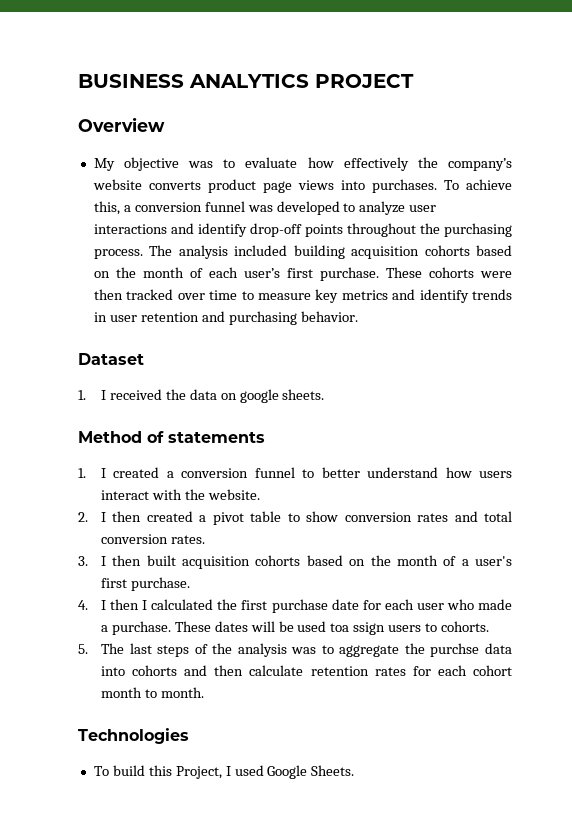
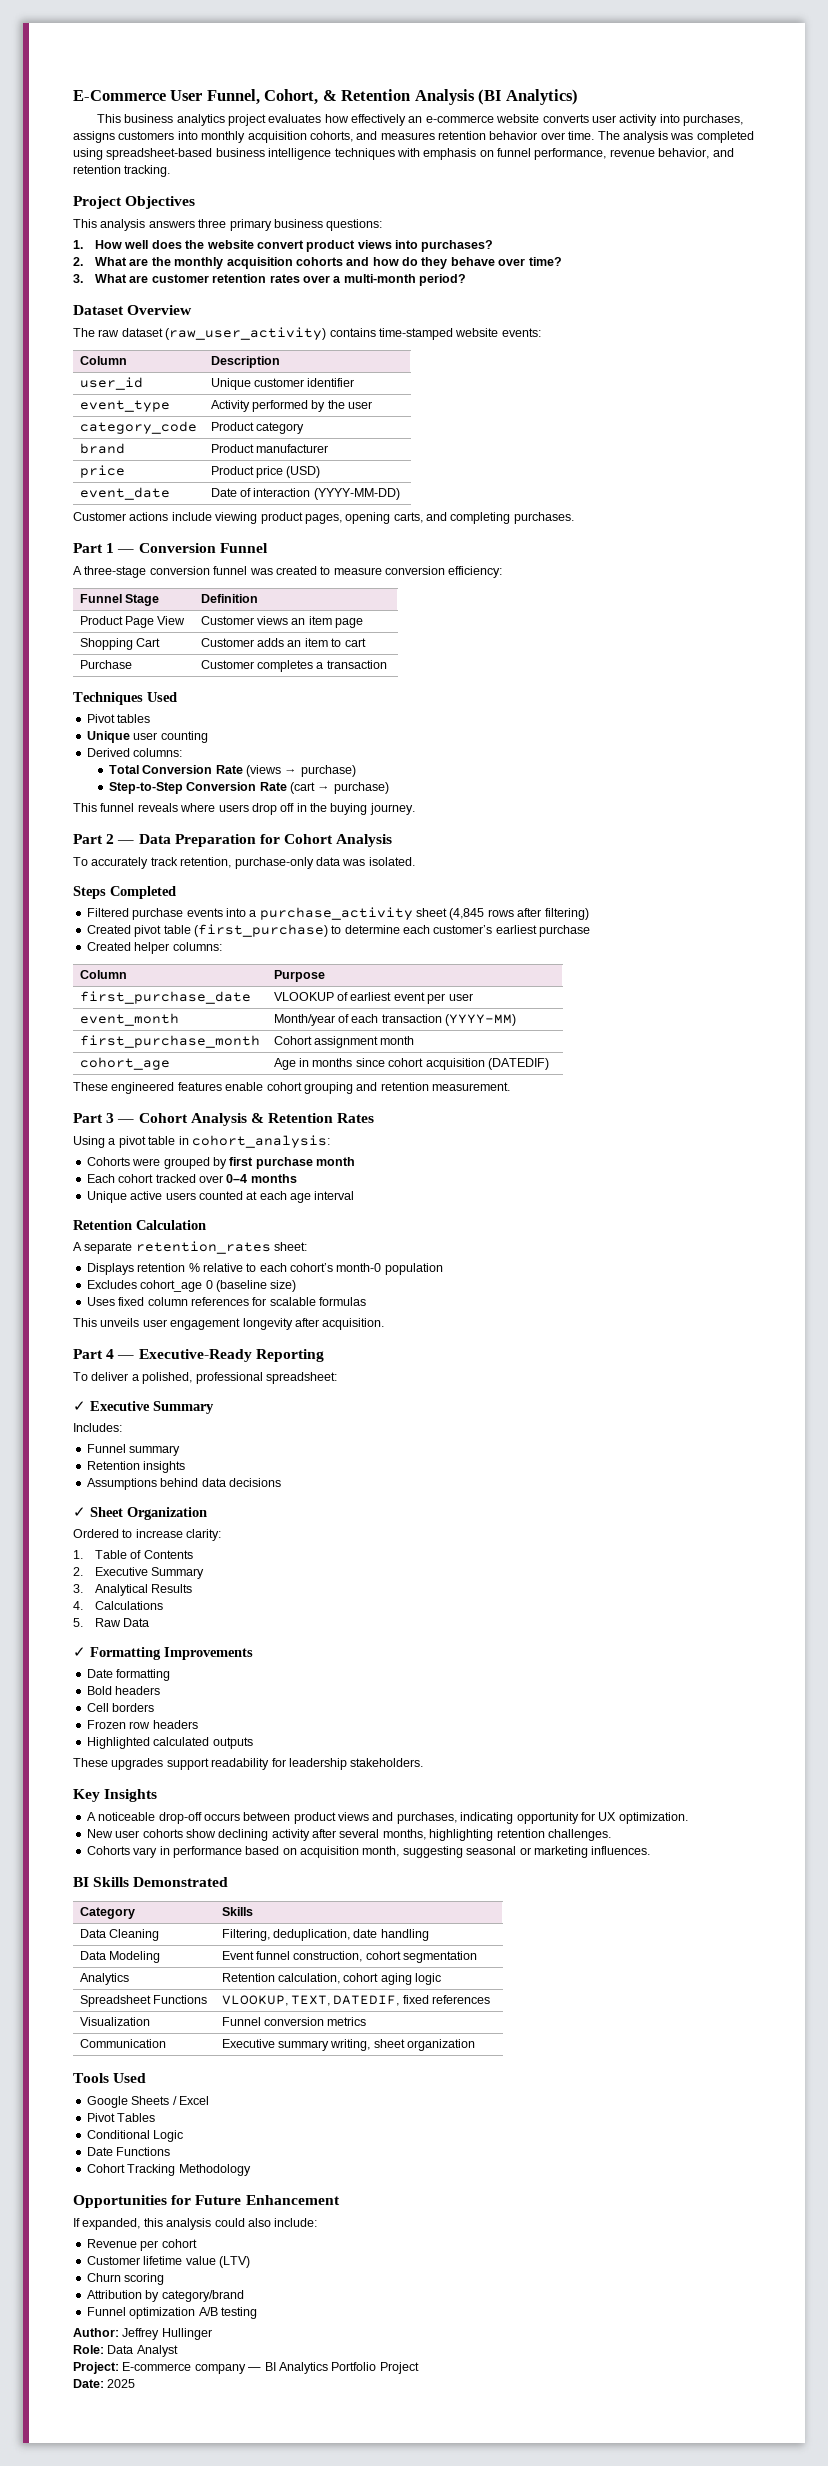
- BUSINESS ANALYTICS PROJECT
- Overview
- My objective was to evaluate how effectively the company’s website converts product page views into purchases. To achieve this, a conversion funnel was developed to analyze user interactions and identify drop-off points throughout the purchasing process. The analysis included building acquisition cohorts based on the month of each user’s first purchase. These cohorts were then tracked over time to measure key metrics and identify trends in user retention and purchasing behavior.
- Dataset
- 1. I received the data on google sheets.
- Method of statements
- 1. I created a conversion funnel to better understand how users interact with the website.
- 2. I then created a pivot table to show conversion rates and total conversion rates.
- 3. I then built acquisition cohorts based on the month of a user's first purchase.
- 4. I then I calculated the first purchase date for each user who made a purchase. These dates will be used toa ssign users to cohorts.
- 5. The last steps of the analysis was to aggregate the purchse data into cohorts and then calculate retention rates for each cohort month to month.
- Technologies
- To build this Project, I used Google Sheets.
+ E-Commerce User Funnel, Cohort, & Retention Analysis (BI Analytics)
+ This business analytics project evaluates how effectively an e-commerce website converts user activity into purchases, assigns customers into monthly acquisition cohorts, and measures retention behavior over time. The analysis was completed using spreadsheet-based business intelligence techniques with emphasis on funnel performance, revenue behavior, and retention tracking.
+ Project Objectives
+ This analysis answers three primary business questions:
+ 1. How well does the website convert product views into purchases?
+ 2. What are the monthly acquisition cohorts and how do they behave over time?
+ 3. What are customer retention rates over a multi-month period?
+ Dataset Overview
+ The raw dataset (raw_user_activity) contains time-stamped website events:
+ Column | Description
+ user_id | Unique customer identifier
+ event_type | Activity performed by the user
+ category_code | Product category
+ brand | Product manufacturer
+ price | Product price (USD)
+ event_date | Date of interaction (YYYY-MM-DD)
+ Customer actions include viewing product pages, opening carts, and completing purchases.
+ Part 1 — Conversion Funnel
+ A three-stage conversion funnel was created to measure conversion efficiency:
+ Funnel Stage | Definition
+ Product Page View | Customer views an item page
+ Shopping Cart | Customer adds an item to cart
+ Purchase | Customer completes a transaction
+ Techniques Used
+ Pivot tables
+ Unique user counting
+ Derived columns:
+ Total Conversion Rate (views → purchase)
+ Step-to-Step Conversion Rate (cart → purchase)
+ This funnel reveals where users drop off in the buying journey.
+ Part 2 — Data Preparation for Cohort Analysis
+ To accurately track retention, purchase-only data was isolated.
+ Steps Completed
+ Filtered purchase events into a purchase_activity sheet (4,845 rows after filtering)
+ Created pivot table (first_purchase) to determine each customer’s earliest purchase
+ Created helper columns:
+ Column | Purpose
+ first_purchase_date | VLOOKUP of earliest event per user
+ event_month | Month/year of each transaction (YYYY-MM)
+ first_purchase_month | Cohort assignment month
+ cohort_age | Age in months since cohort acquisition (DATEDIF)
+ These engineered features enable cohort grouping and retention measurement.
+ Part 3 — Cohort Analysis & Retention Rates
+ Using a pivot table in cohort_analysis:
+ Cohorts were grouped by first purchase month
+ Each cohort tracked over 0–4 months
+ Unique active users counted at each age interval
+ Retention Calculation
+ A separate retention_rates sheet:
+ Displays retention % relative to each cohort’s month-0 population
+ Excludes cohort_age 0 (baseline size)
+ Uses fixed column references for scalable formulas
+ This unveils user engagement longevity after acquisition.
+ Part 4 — Executive-Ready Reporting
+ To deliver a polished, professional spreadsheet:
+ ✓ Executive Summary
+ Includes:
+ Funnel summary
+ Retention insights
+ Assumptions behind data decisions
+ ✓ Sheet Organization
+ Ordered to increase clarity:
+ 1. Table of Contents
+ 2. Executive Summary
+ 3. Analytical Results
+ 4. Calculations
+ 5. Raw Data
+ ✓ Formatting Improvements
+ Date formatting
+ Bold headers
+ Cell borders
+ Frozen row headers
+ Highlighted calculated outputs
+ These upgrades support readability for leadership stakeholders.
+ Key Insights
+ A noticeable drop-off occurs between product views and purchases, indicating opportunity for UX optimization.
+ New user cohorts show declining activity after several months, highlighting retention challenges.
+ Cohorts vary in performance based on acquisition month, suggesting seasonal or marketing influences.
+ BI Skills Demonstrated
+ Category | Skills
+ Data Cleaning | Filtering, deduplication, date handling
+ Data Modeling | Event funnel construction, cohort segmentation
+ Analytics | Retention calculation, cohort aging logic
+ Spreadsheet Functions | VLOOKUP, TEXT, DATEDIF, fixed references
+ Visualization | Funnel conversion metrics
+ Communication | Executive summary writing, sheet organization
+ Tools Used
+ Google Sheets / Excel
+ Pivot Tables
+ Conditional Logic
+ Date Functions
+ Cohort Tracking Methodology
+ Opportunities for Future Enhancement
+ If expanded, this analysis could also include:
+ Revenue per cohort
+ Customer lifetime value (LTV)
+ Churn scoring
+ Attribution by category/brand
+ Funnel optimization A/B testing
+ Author: Jeffrey Hullinger
+ Role: Data Analyst
+ Project: E-commerce company — BI Analytics Portfolio Project
+ Date: 2025

